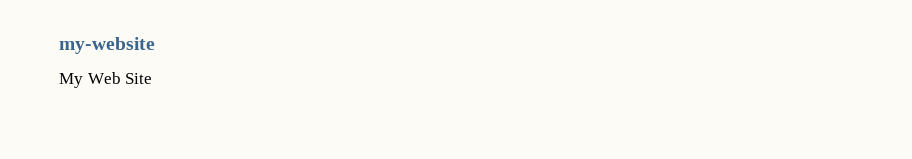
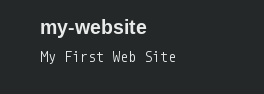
- My Web Site
+ My First Web Site

